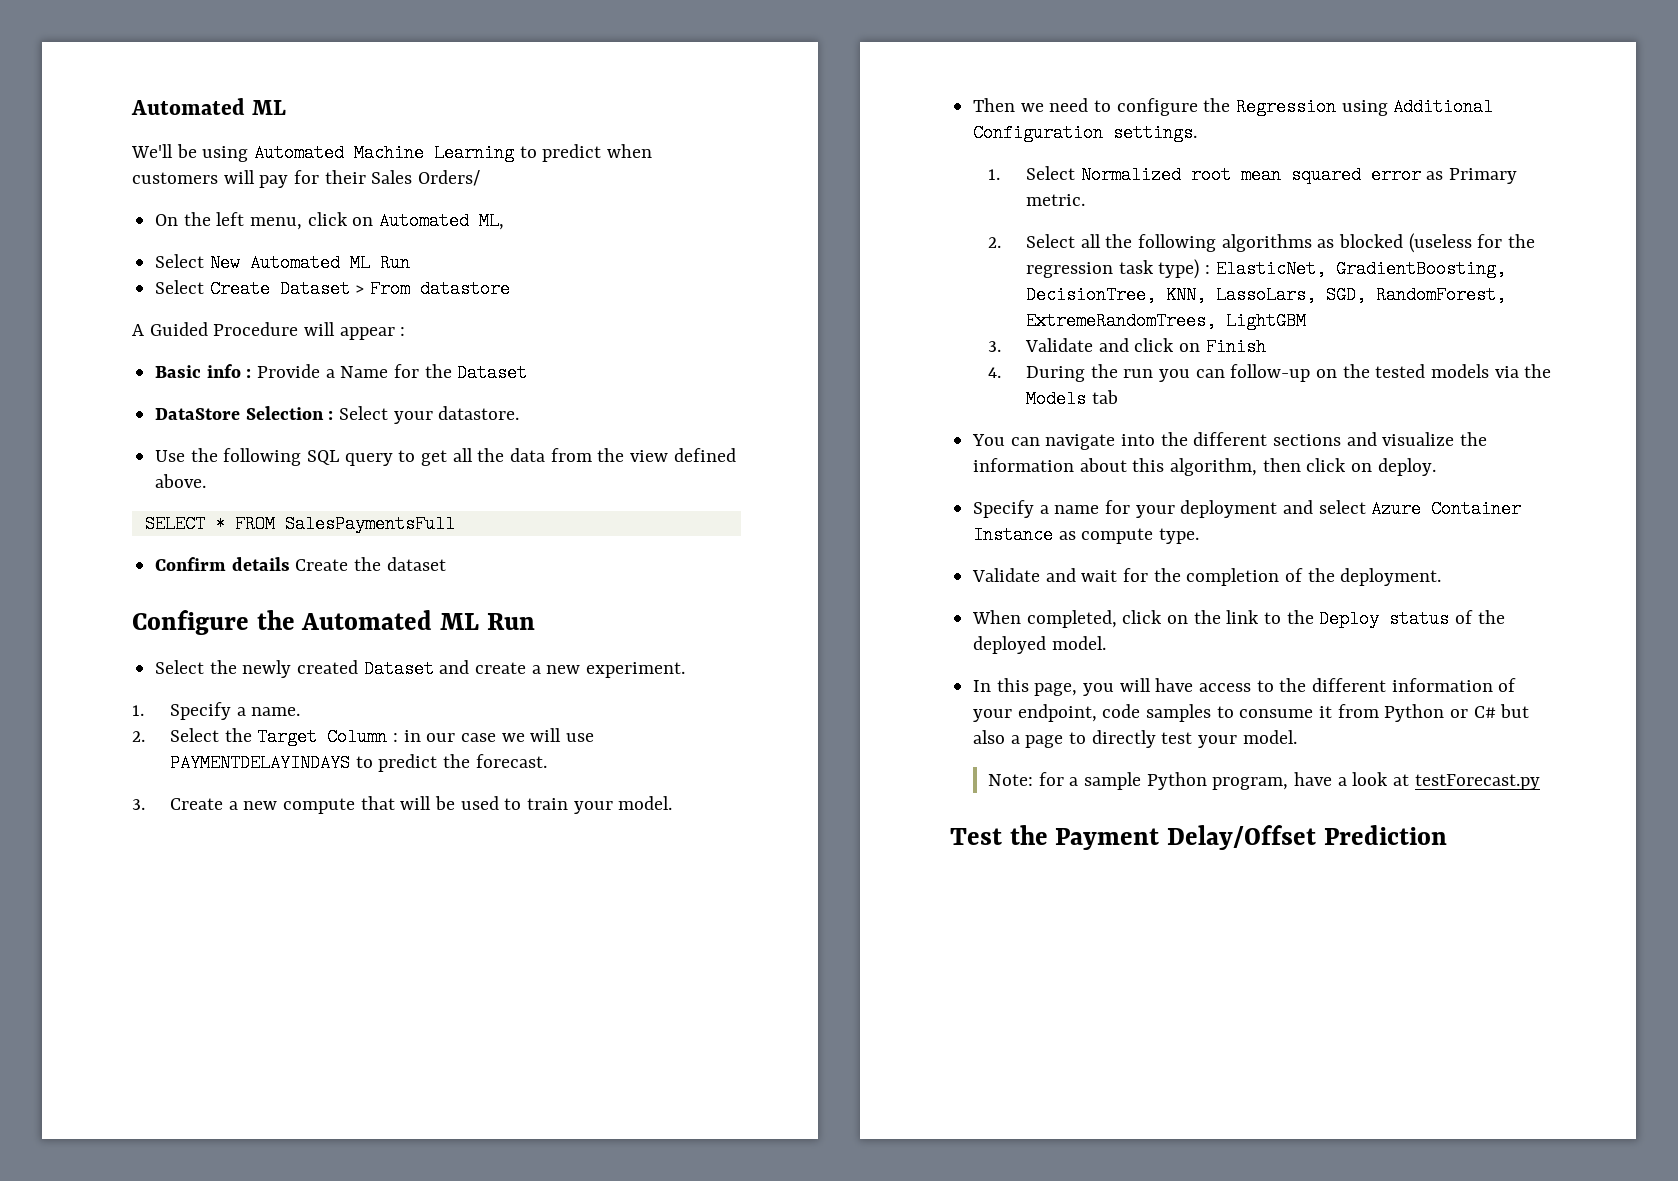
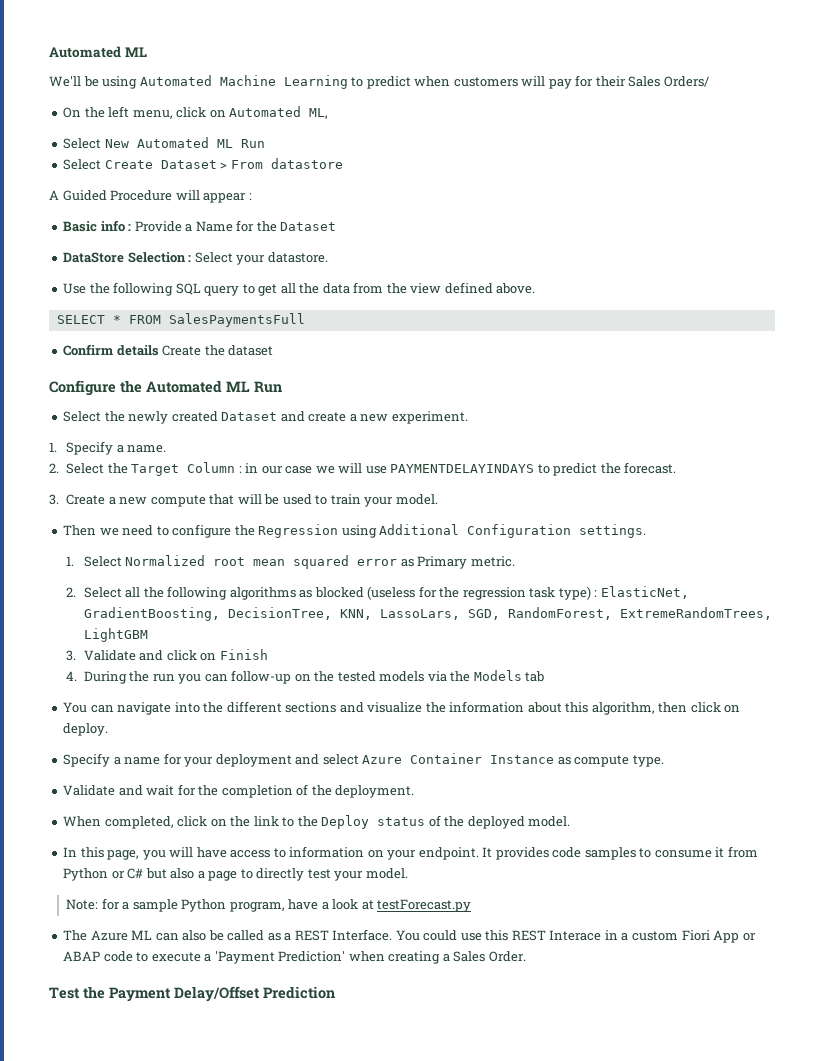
- In this page, you will have access to the different information of your endpoint, code samples to consume it from Python or C# but also a page to directly test your model.
+ In this page, you will have access to information on your endpoint. It provides code samples to consume it from Python or C# but also a page to directly test your model.
+ The Azure ML can also be called as a REST Interface. You could use this REST Interace in a custom Fiori App or ABAP code to execute a 'Payment Prediction' when creating a Sales Order.

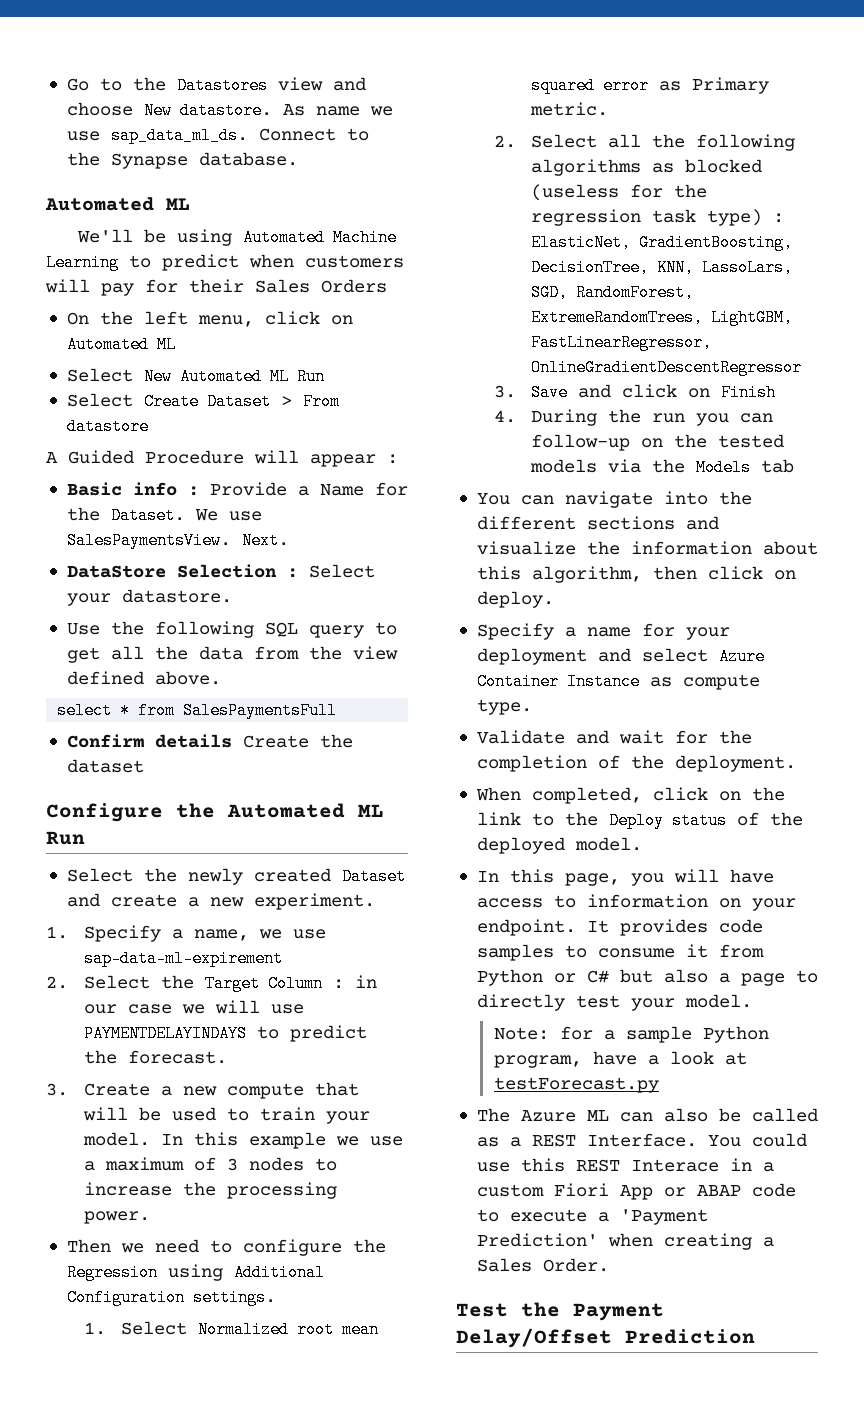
+ Go to the Datastores view and choose New datastore. As name we use sap_data_ml_ds. Connect to the Synapse database.
- We'll be using Automated Machine Learning to predict when customers will pay for their Sales Orders/
+ We'll be using Automated Machine Learning to predict when customers will pay for their Sales Orders
- On the left menu, click on Automated ML,
+ On the left menu, click on Automated ML
- Basic info : Provide a Name for the Dataset
+ Basic info : Provide a Name for the Dataset. We use SalesPaymentsView. Next.
- SELECT * FROM SalesPaymentsFull
+ select * from SalesPaymentsFull
- 1. Specify a name.
+ 1. Specify a name, we use sap-data-ml-expirement
+ In this example we use a maximum of 3 nodes to increase the processing power.
- 2. Select all the following algorithms as blocked (useless for the regression task type) : ElasticNet, GradientBoosting, DecisionTree, KNN, LassoLars, SGD, RandomForest, ExtremeRandomTrees, LightGBM
- 3. Validate and click on Finish
+ 2. Select all the following algorithms as blocked (useless for the regression task type) : ElasticNet, GradientBoosting, DecisionTree, KNN, LassoLars, SGD, RandomForest, ExtremeRandomTrees, LightGBM, FastLinearRegressor, OnlineGradientDescentRegressor
+ 3. Save and click on Finish

